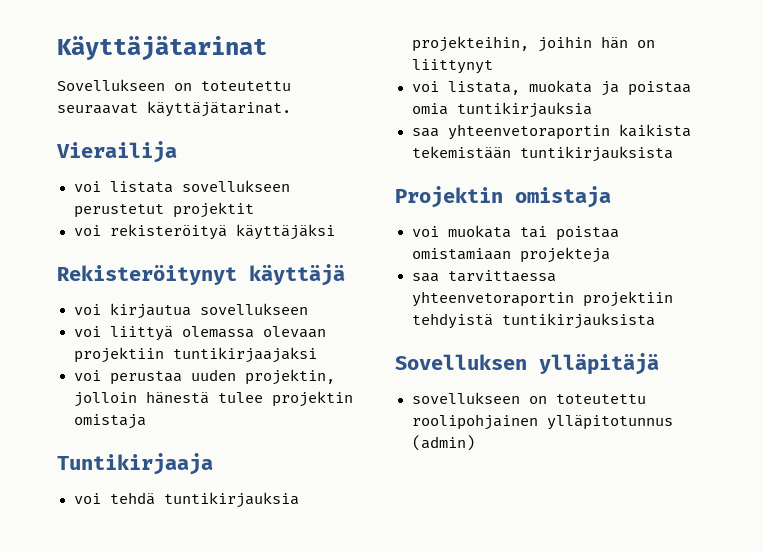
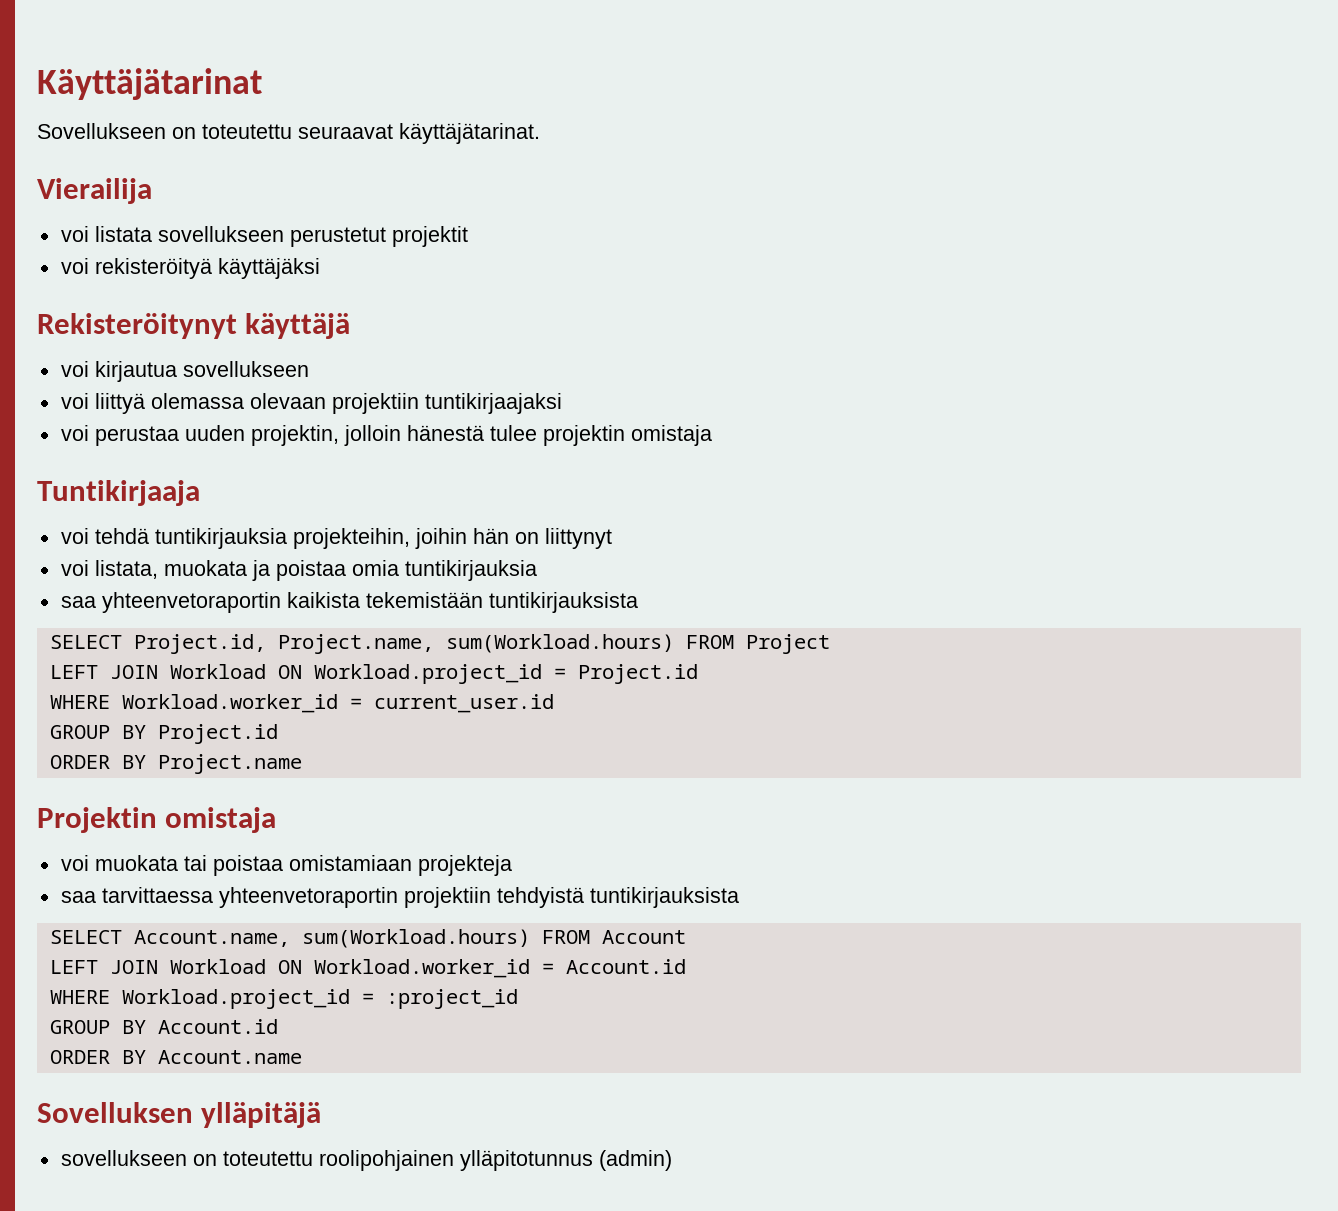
+ SELECT Project.id, Project.name, sum(Workload.hours) FROM Project
+ LEFT JOIN Workload ON Workload.project_id = Project.id
+ WHERE Workload.worker_id = current_user.id
+ GROUP BY Project.id
+ ORDER BY Project.name
+ SELECT Account.name, sum(Workload.hours) FROM Account
+ LEFT JOIN Workload ON Workload.worker_id = Account.id
+ WHERE Workload.project_id = :project_id
+ GROUP BY Account.id
+ ORDER BY Account.name

